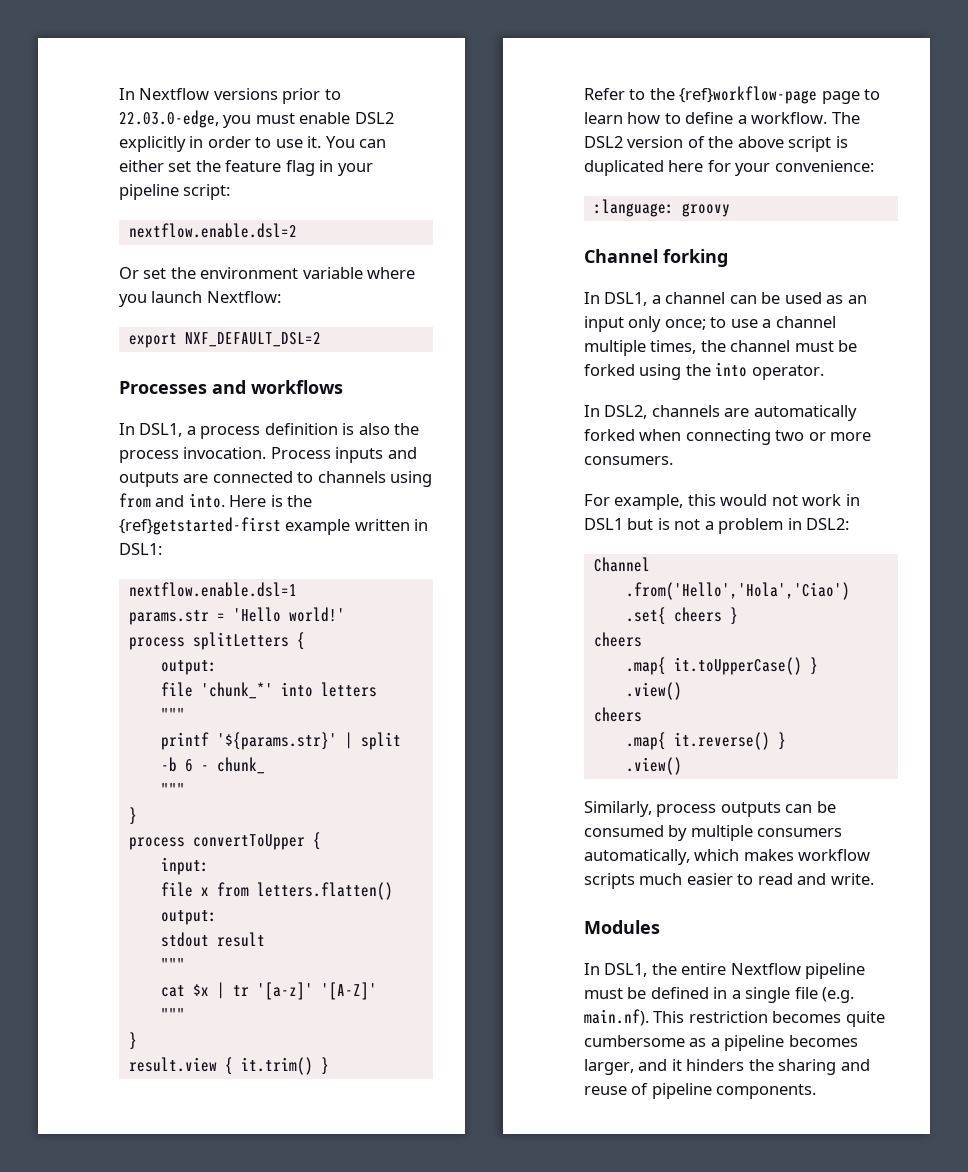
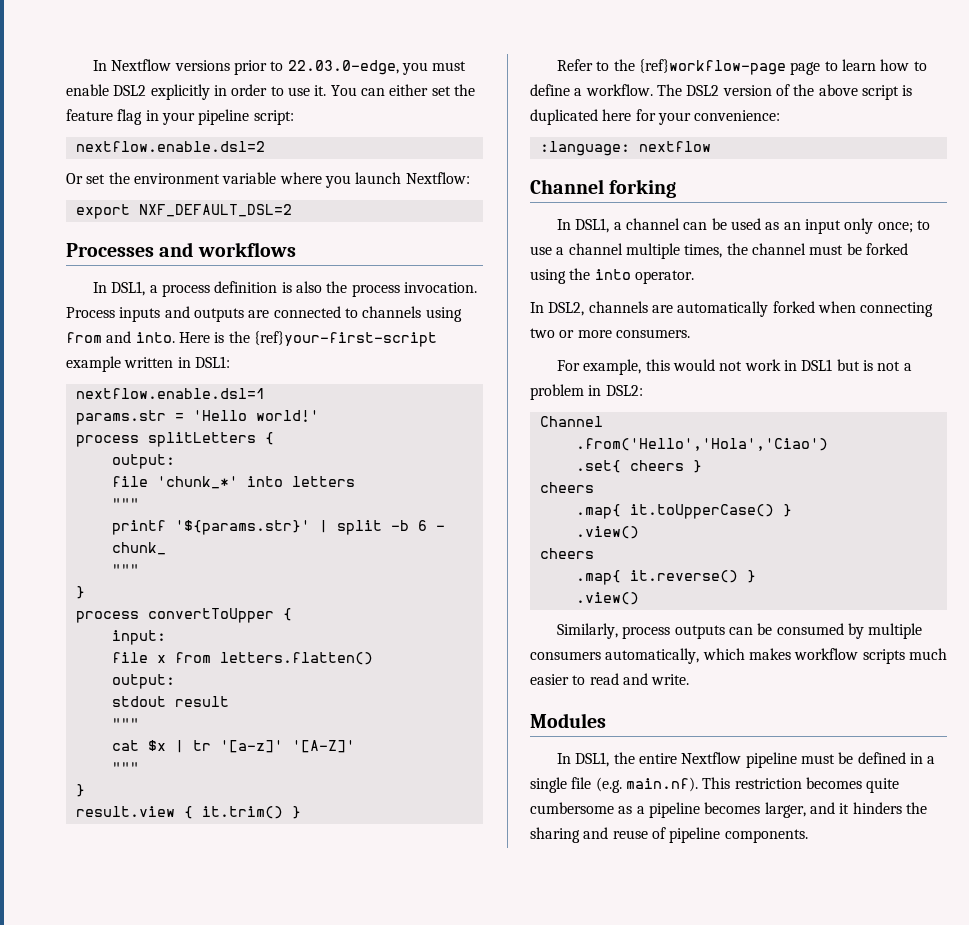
- Here is the {ref}getstarted-first example written in DSL1:
+ Here is the {ref}your-first-script example written in DSL1:
- :language: groovy
+ :language: nextflow

